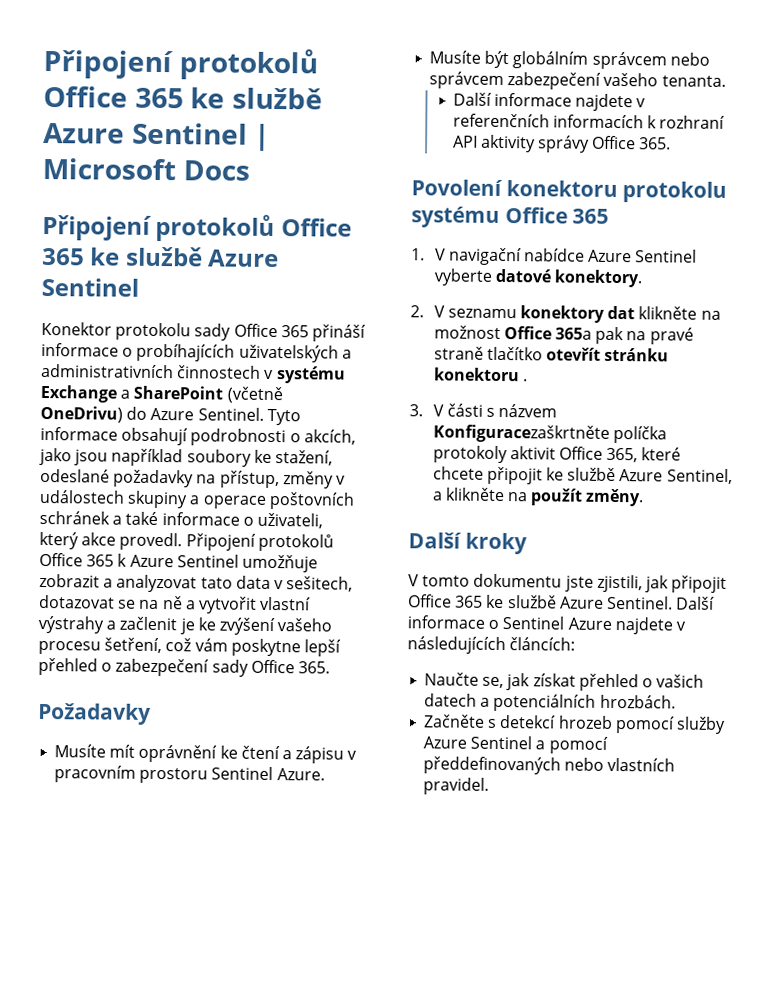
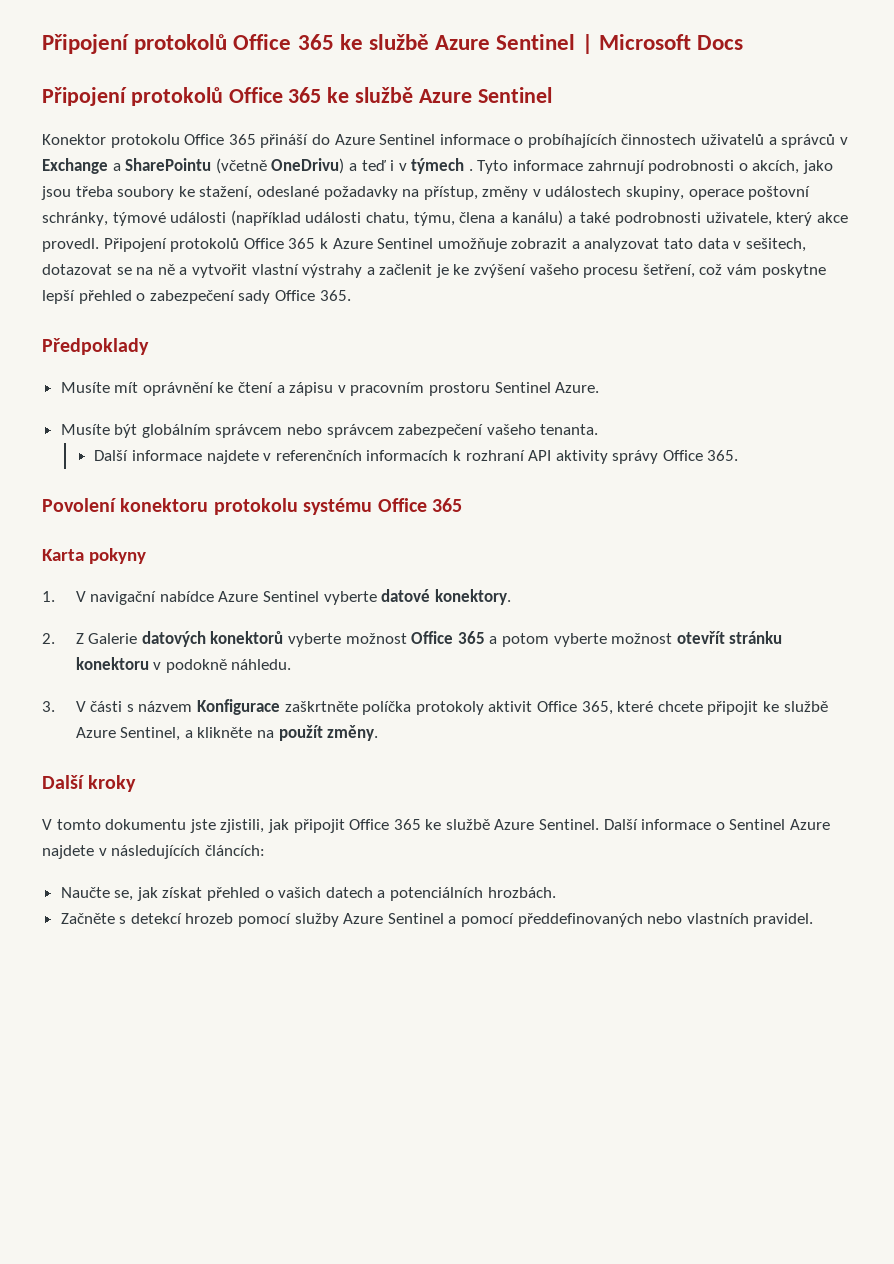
- Konektor protokolu sady Office 365 přináší informace o probíhajících uživatelských a administrativních činnostech v systému Exchange a SharePoint (včetně OneDrivu) do Azure Sentinel.
+ Konektor protokolu Office 365 přináší do Azure Sentinel informace o probíhajících činnostech uživatelů a správců v Exchange a SharePointu (včetně OneDrivu) a teď i v týmech .
- Tyto informace obsahují podrobnosti o akcích, jako jsou například soubory ke stažení, odeslané požadavky na přístup, změny v událostech skupiny a operace poštovních schránek a také informace o uživateli, který akce provedl.
+ Tyto informace zahrnují podrobnosti o akcích, jako jsou třeba soubory ke stažení, odeslané požadavky na přístup, změny v událostech skupiny, operace poštovní schránky, týmové události (například události chatu, týmu, člena a kanálu) a také podrobnosti uživatele, který akce provedl.
- Požadavky
+ Předpoklady
+ Karta pokyny
- 2. V seznamu konektory dat klikněte na možnost Office 365a pak na pravé straně tlačítko otevřít stránku konektoru .
+ 2. Z Galerie datových konektorů vyberte možnost Office 365 a potom vyberte možnost otevřít stránku konektoru v podokně náhledu.
- 3. V části s názvem Konfiguracezaškrtněte políčka protokoly aktivit Office 365, které chcete připojit ke službě Azure Sentinel, a klikněte na použít změny.
+ 3. V části s názvem Konfigurace zaškrtněte políčka protokoly aktivit Office 365, které chcete připojit ke službě Azure Sentinel, a klikněte na použít změny.

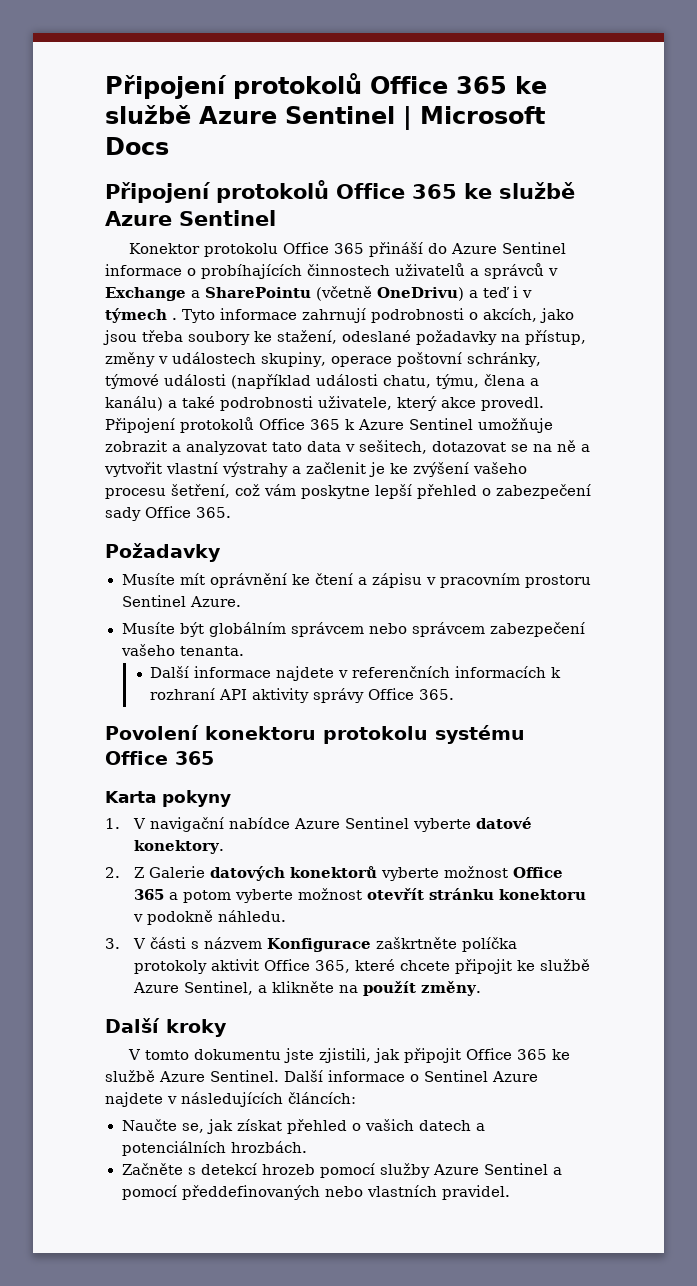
- Předpoklady
+ Požadavky

